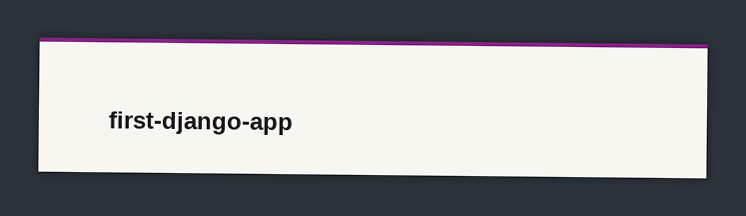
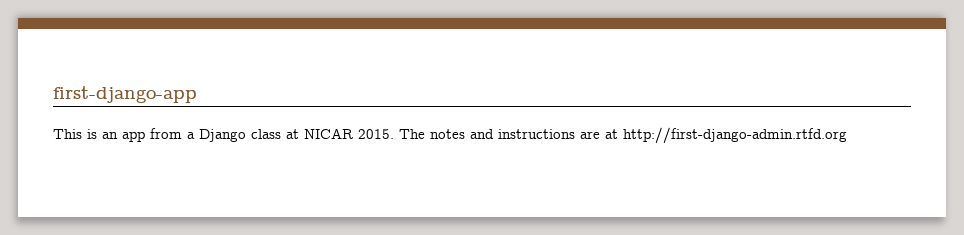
+ This is an app from a Django class at NICAR 2015. The notes and instructions are at http://first-django-admin.rtfd.org

